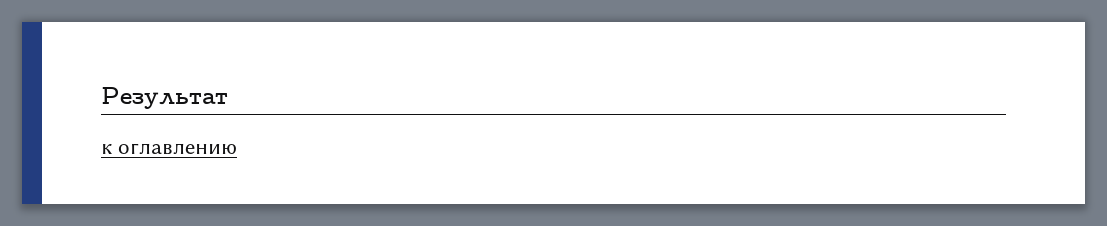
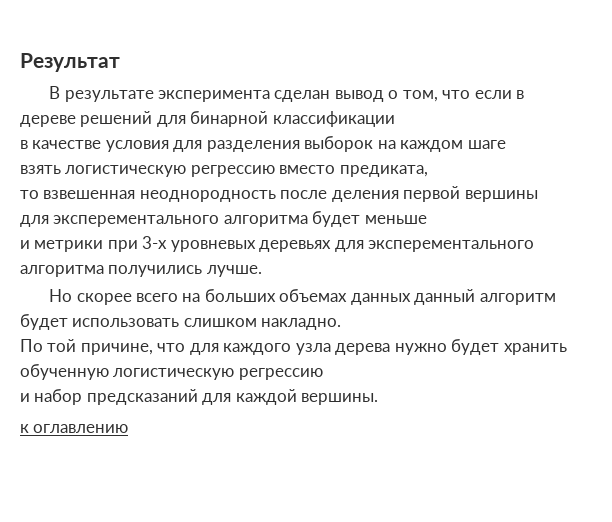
+ В результате эксперимента сделан вывод о том, что если в дереве решений для бинарной классификации
+ в качестве условия для разделения выборок на каждом шаге
+ взять логистическую регрессию вместо предиката,
+ то взвешенная неоднородность после деления первой вершины для эксперементального алгоритма будет меньше
+ и метрики при 3-х уровневых деревьях для эксперементального алгоритма получились лучше.
+ Но скорее всего на больших объемах данных данный алгоритм будет использовать слишком накладно.
+ По той причине, что для каждого узла дерева нужно будет хранить обученную логистическую регрессию
+ и набор предсказаний для каждой вершины.

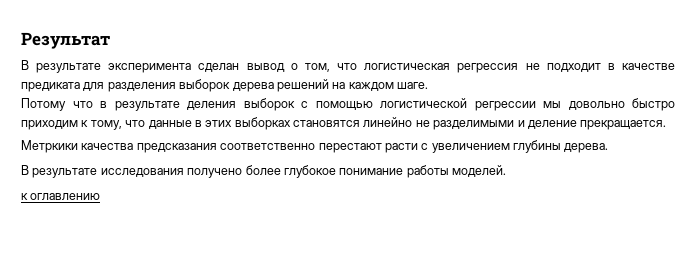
- В результате эксперимента сделан вывод о том, что если в дереве решений для бинарной классификации
- в качестве условия для разделения выборок на каждом шаге
- взять логистическую регрессию вместо предиката,
- то взвешенная неоднородность после деления первой вершины для эксперементального алгоритма будет меньше
- и метрики при 3-х уровневых деревьях для эксперементального алгоритма получились лучше.
- Но скорее всего на больших объемах данных данный алгоритм будет использовать слишком накладно.
- По той причине, что для каждого узла дерева нужно будет хранить обученную логистическую регрессию
- и набор предсказаний для каждой вершины.
+ В результате эксперимента сделан вывод о том, что логистическая регрессия не подходит в качестве предиката для разделения выборок дерева решений на каждом шаге.
+ Потому что в результате деления выборок с помощью логистической регрессии мы довольно быстро приходим к тому, что данные в этих выборках становятся линейно не разделимыми и деление прекращается.
+ Метркики качества предсказания соответственно перестают расти с увеличением глубины дерева.
+ В результате исследования получено более глубокое понимание работы моделей.

